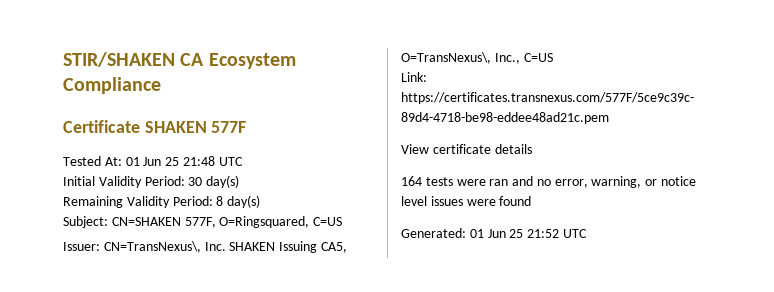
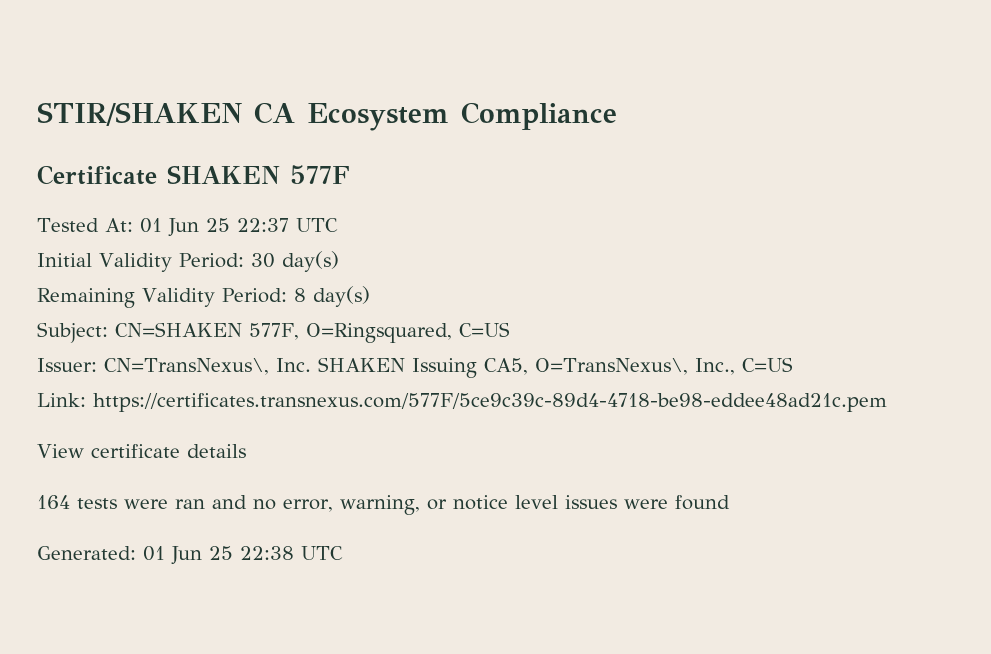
- Tested At: 01 Jun 25 21:48 UTC
+ Tested At: 01 Jun 25 22:37 UTC
- Generated: 01 Jun 25 21:52 UTC
+ Generated: 01 Jun 25 22:38 UTC

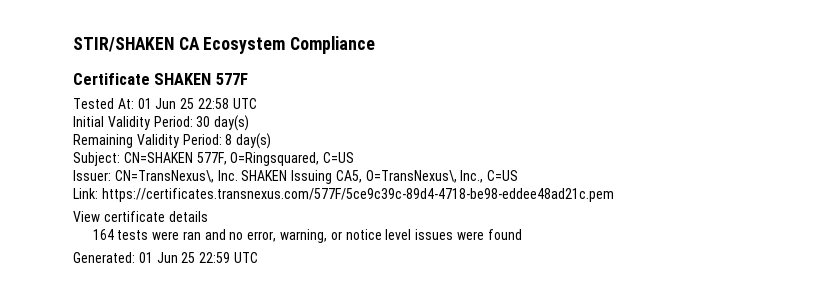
- Tested At: 01 Jun 25 22:37 UTC
+ Tested At: 01 Jun 25 22:58 UTC
- Generated: 01 Jun 25 22:38 UTC
+ Generated: 01 Jun 25 22:59 UTC

